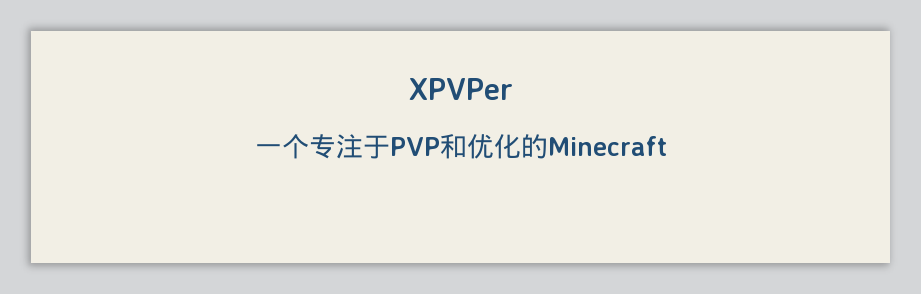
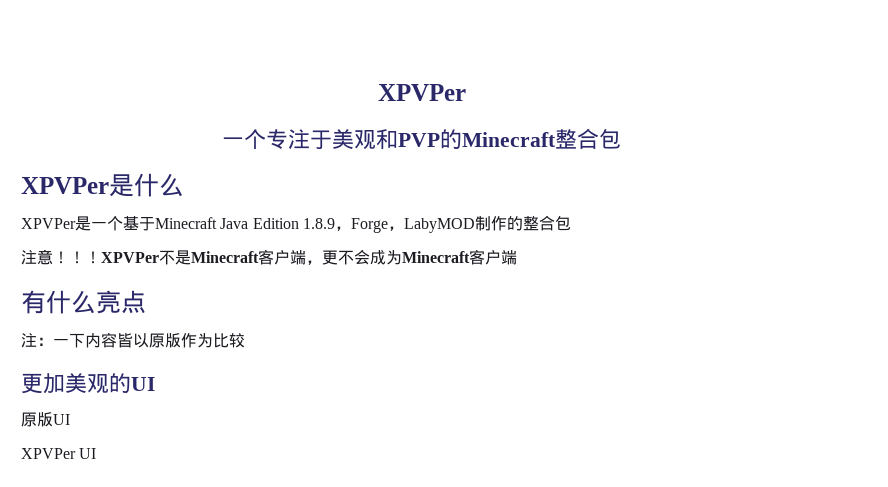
- 一个专注于PVP和优化的Minecraft
+ 一个专注于美观和PVP的Minecraft整合包
+ XPVPer是什么
+ XPVPer是一个基于Minecraft Java Edition 1.8.9，Forge，LabyMOD制作的整合包
+ 注意！！！XPVPer不是Minecraft客户端，更不会成为Minecraft客户端
+ 有什么亮点
+ 注：一下内容皆以原版作为比较
+ 更加美观的UI
+ 原版UI
+ XPVPer UI

